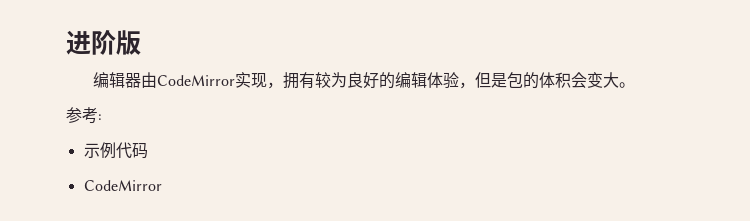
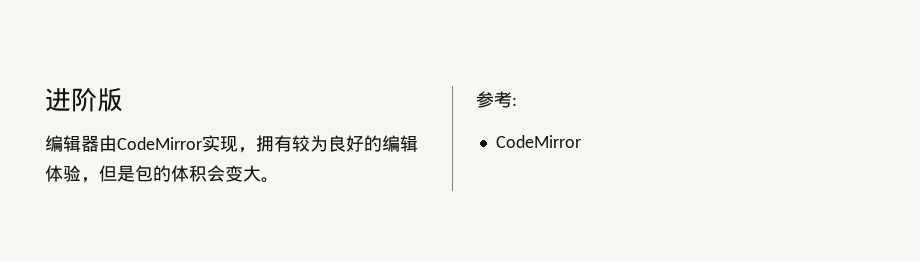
- 示例代码

